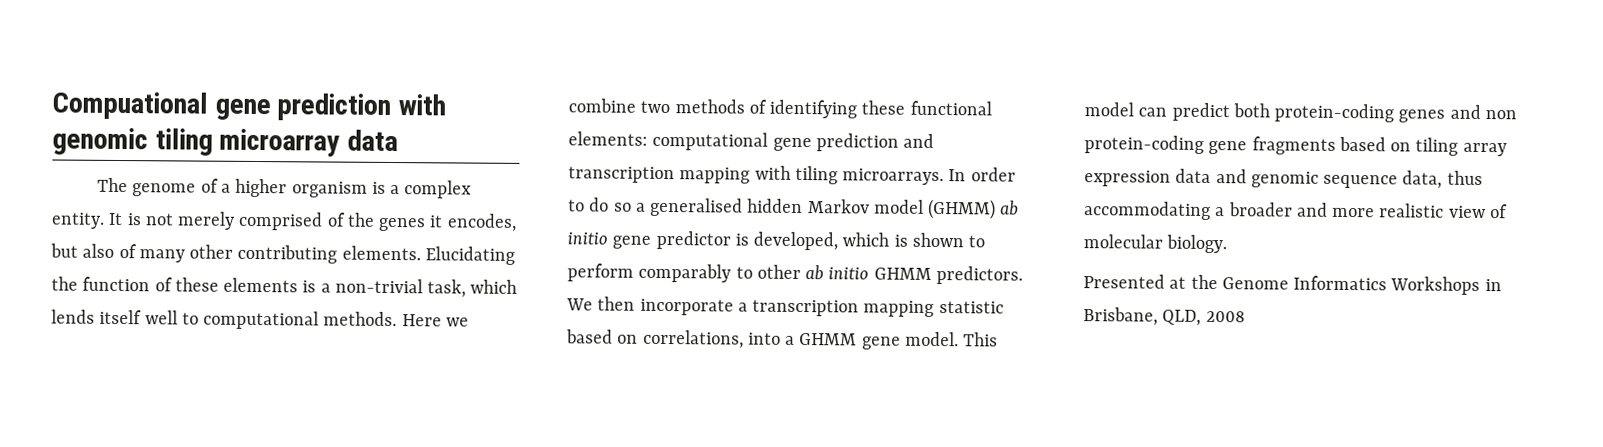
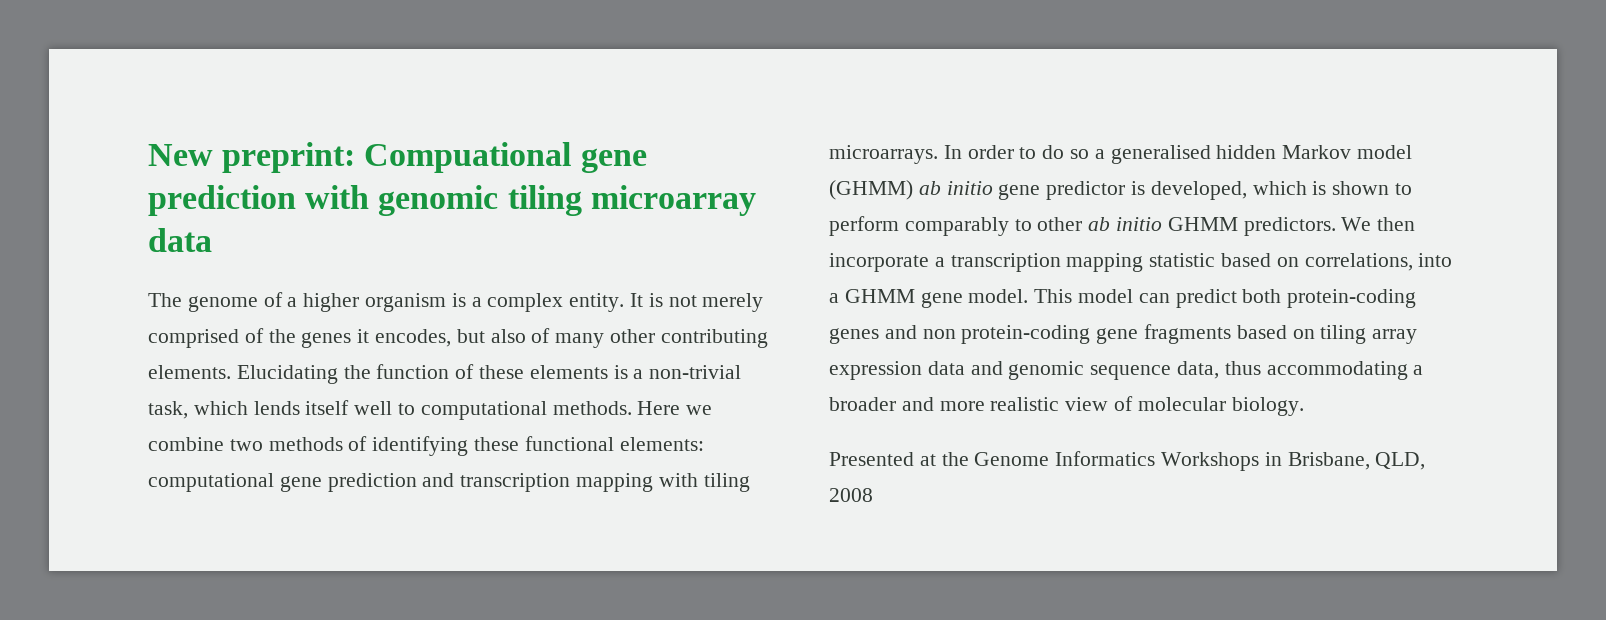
- Compuational gene prediction with genomic tiling microarray data
+ New preprint: Compuational gene prediction with genomic tiling microarray data

